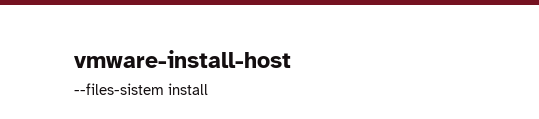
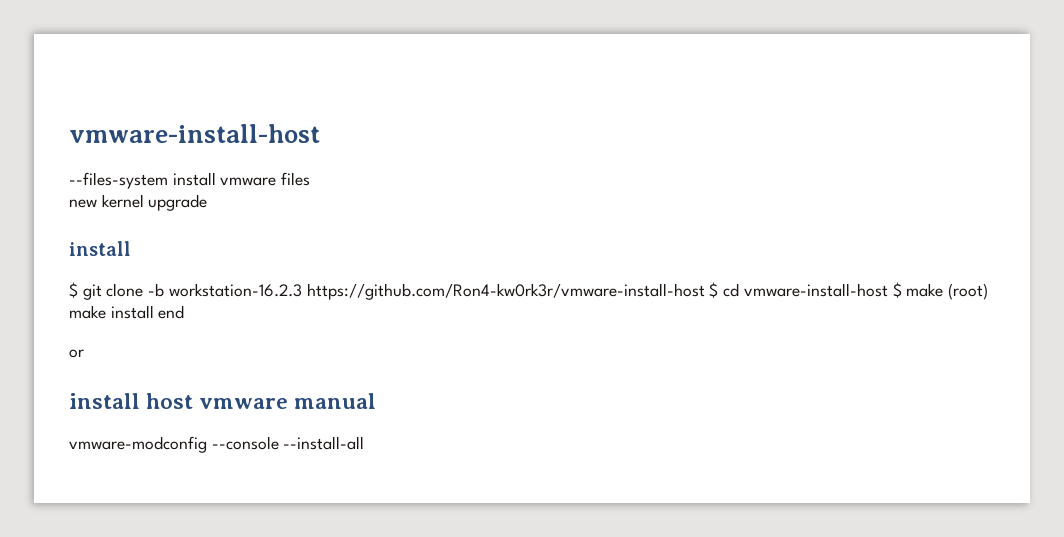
- --files-sistem install
+ --files-system install vmware files
+ new kernel upgrade
+ install
+ $ git clone -b workstation-16.2.3 https://github.com/Ron4-kw0rk3r/vmware-install-host $ cd vmware-install-host $ make (root) make install end
+ or
+ install host vmware manual
+ vmware-modconfig --console --install-all

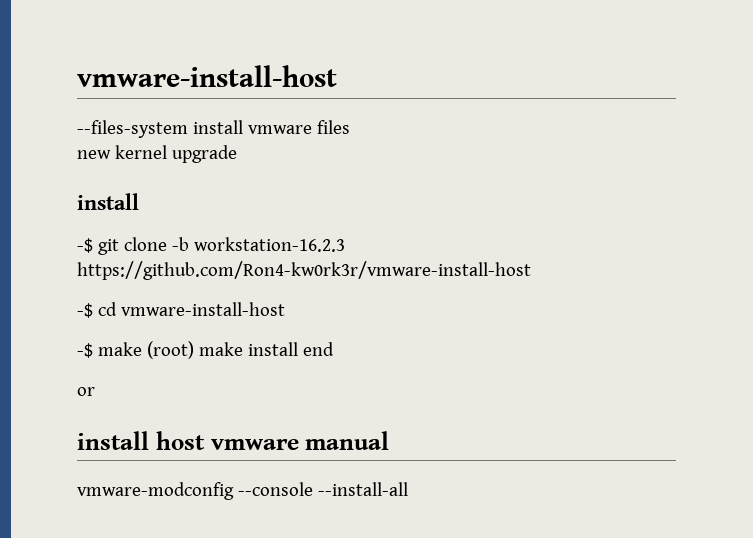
- $ git clone -b workstation-16.2.3 https://github.com/Ron4-kw0rk3r/vmware-install-host $ cd vmware-install-host $ make (root) make install end
+ -$ git clone -b workstation-16.2.3 https://github.com/Ron4-kw0rk3r/vmware-install-host
+ -$ cd vmware-install-host
+ -$ make (root) make install end

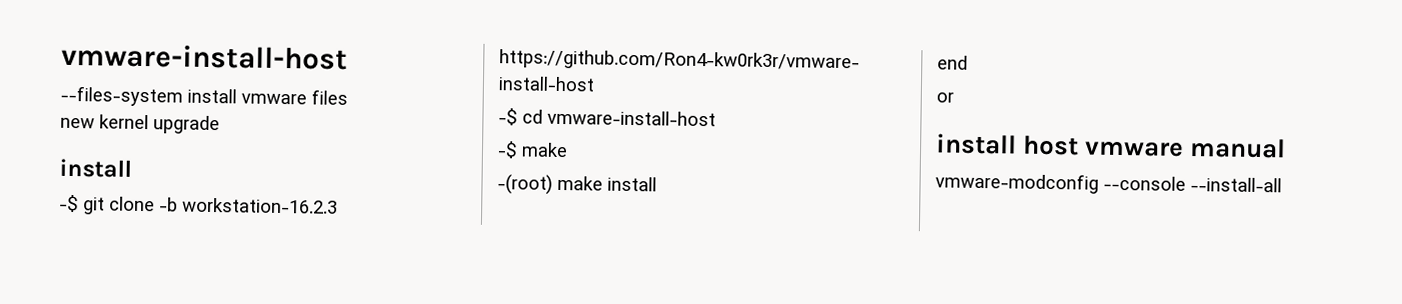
- -$ make (root) make install end
+ -$ make
+ -(root) make install
+ end

